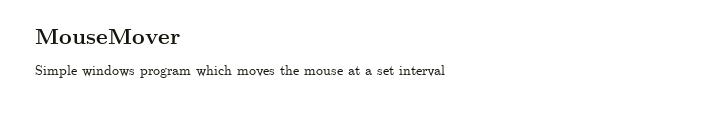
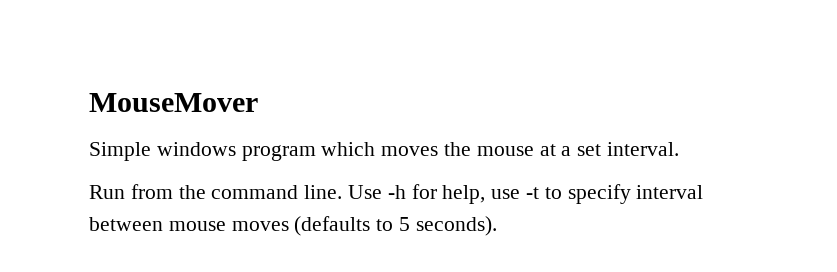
- Simple windows program which moves the mouse at a set interval
+ Simple windows program which moves the mouse at a set interval.
+ Run from the command line. Use -h for help, use -t to specify interval between mouse moves (defaults to 5 seconds).

